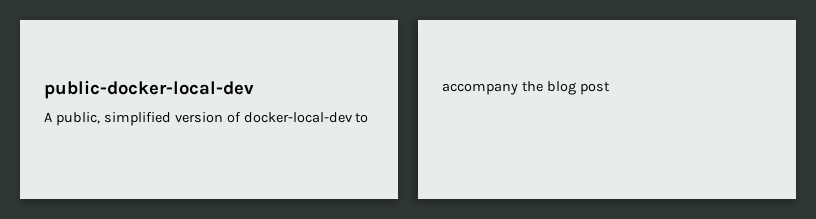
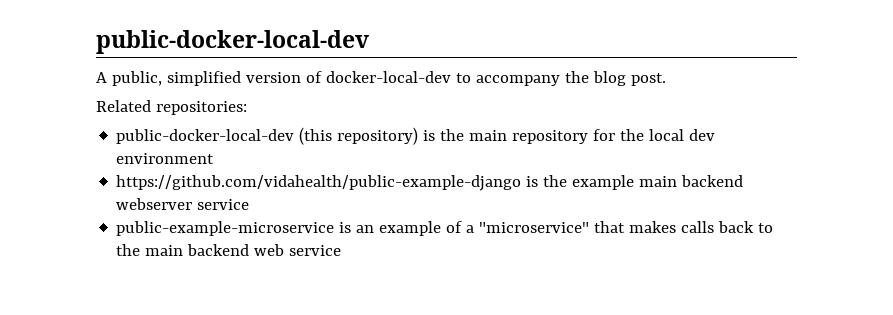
- A public, simplified version of docker-local-dev to accompany the blog post
+ A public, simplified version of docker-local-dev to accompany the blog post.
+ Related repositories:
+ public-docker-local-dev (this repository) is the main repository for the local dev environment
+ https://github.com/vidahealth/public-example-django is the example main backend webserver service
+ public-example-microservice is an example of a "microservice" that makes calls back to the main backend web service

